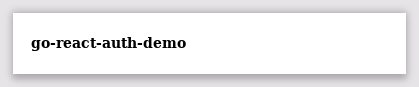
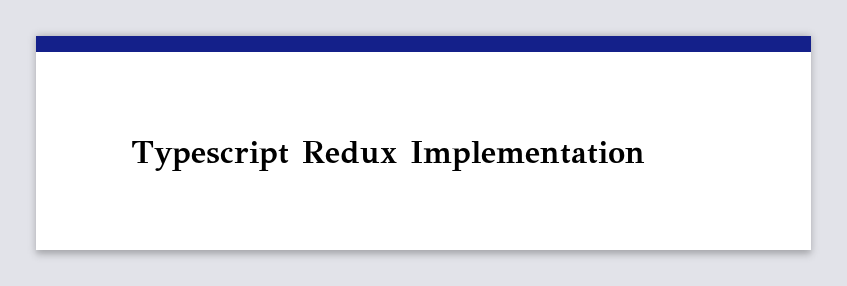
- go-react-auth-demo
+ Typescript Redux Implementation

